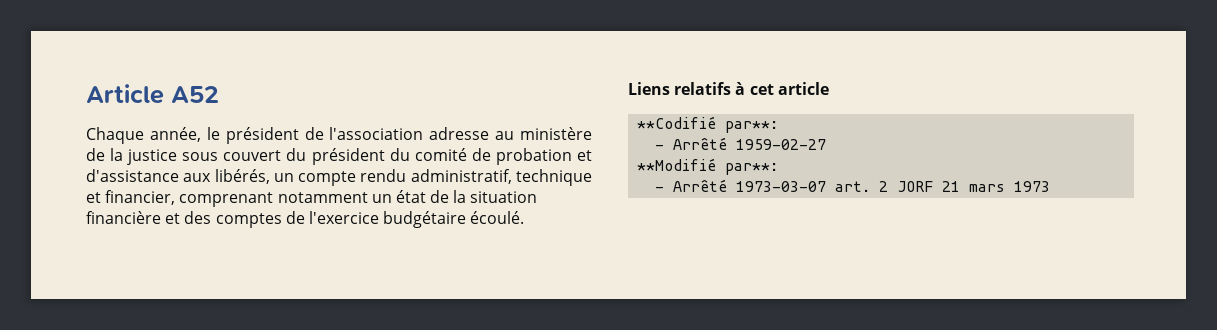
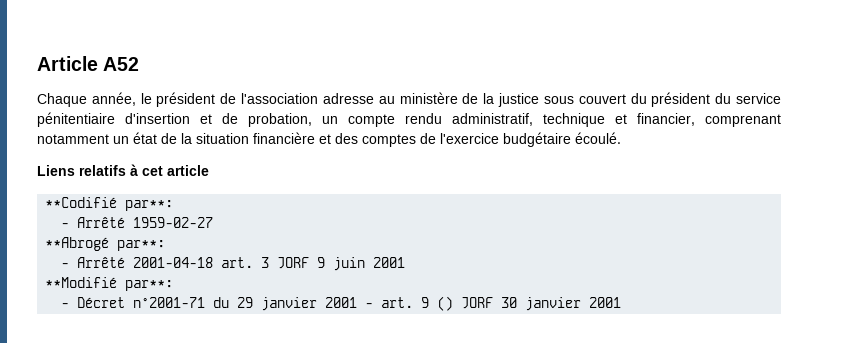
- Chaque année, le président de l'association adresse au ministère de la justice sous couvert du président du comité de probation et d'assistance aux libérés, un compte rendu administratif, technique et financier, comprenant notamment un état de la situation financière et des comptes de l'exercice budgétaire écoulé.
+ Chaque année, le président de l'association adresse au ministère de la justice sous couvert du président du service pénitentiaire d'insertion et de probation, un compte rendu administratif, technique et financier, comprenant notamment un état de la situation financière et des comptes de l'exercice budgétaire écoulé.
+ **Abrogé par**:
+ - Arrêté 2001-04-18 art. 3 JORF 9 juin 2001
  **Modifié par**:
- - Arrêté 1973-03-07 art. 2 JORF 21 mars 1973
+ - Décret n°2001-71 du 29 janvier 2001 - art. 9 () JORF 30 janvier 2001

